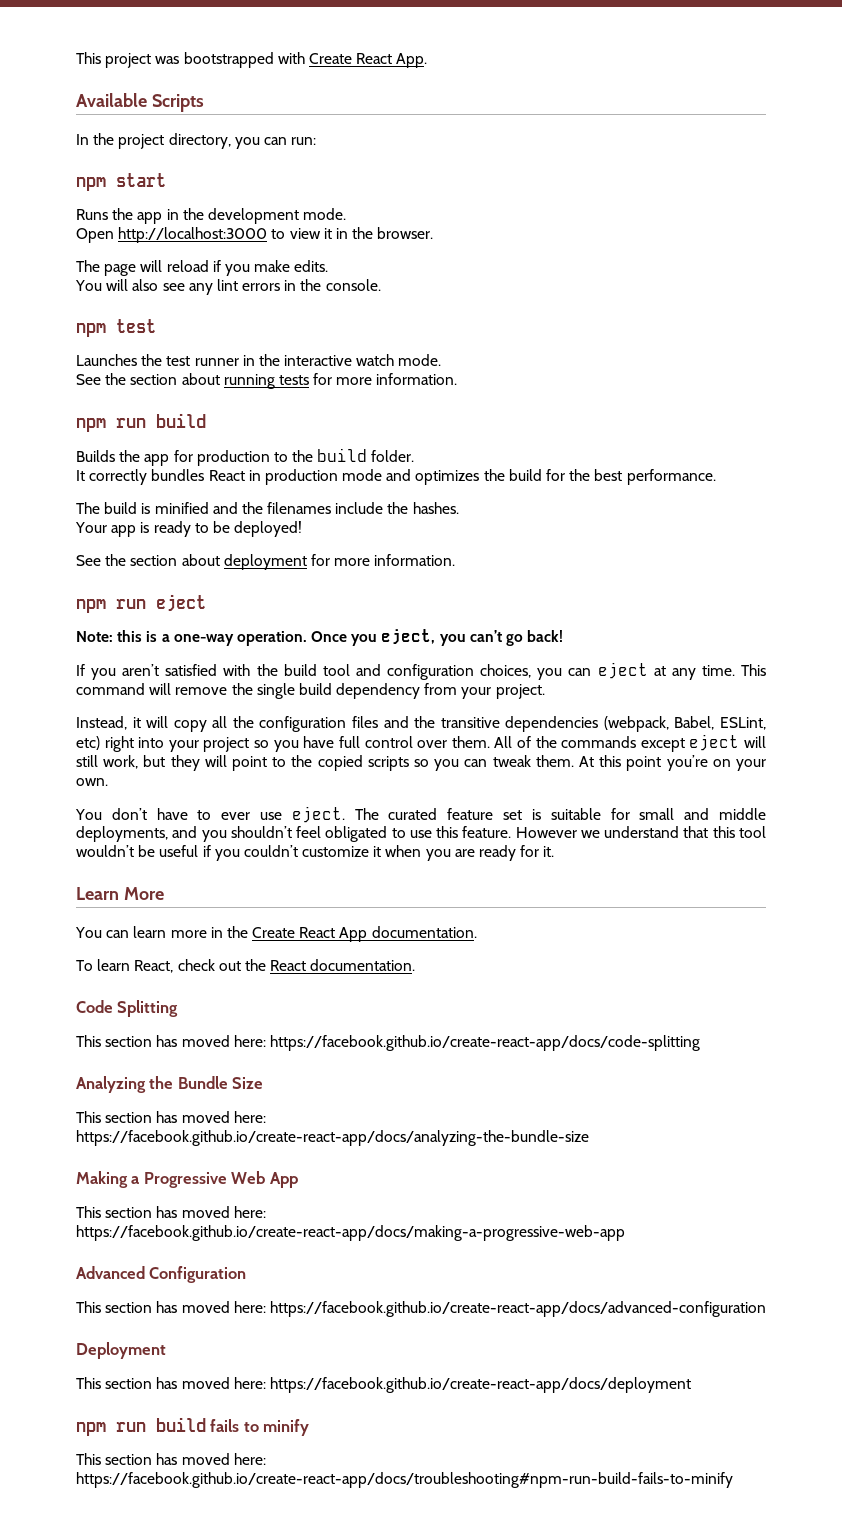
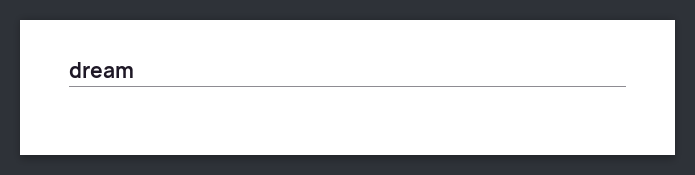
- This project was bootstrapped with Create React App.
- Available Scripts
- In the project directory, you can run:
- npm start
- Runs the app in the development mode.
- Open http://localhost:3000 to view it in the browser.
- The page will reload if you make edits.
- You will also see any lint errors in the console.
- npm test
- Launches the test runner in the interactive watch mode.
- See the section about running tests for more information.
- npm run build
- Builds the app for production to the build folder.
- It correctly bundles React in production mode and optimizes the build for the best performance.
- The build is minified and the filenames include the hashes.
- Your app is ready to be deployed!
- See the section about deployment for more information.
- npm run eject
- Note: this is a one-way operation. Once you eject, you can’t go back!
- If you aren’t satisfied with the build tool and configuration choices, you can eject at any time. This command will remove the single build dependency from your project.
- Instead, it will copy all the configuration files and the transitive dependencies (webpack, Babel, ESLint, etc) right into your project so you have full control over them. All of the commands except eject will still work, but they will point to the copied scripts so you can tweak them. At this point you’re on your own.
- You don’t have to ever use eject. The curated feature set is suitable for small and middle deployments, and you shouldn’t feel obligated to use this feature. However we understand that this tool wouldn’t be useful if you couldn’t customize it when you are ready for it.
- Learn More
- You can learn more in the Create React App documentation.
- To learn React, check out the React documentation.
- Code Splitting
- This section has moved here: https://facebook.github.io/create-react-app/docs/code-splitting
- Analyzing the Bundle Size
- This section has moved here: https://facebook.github.io/create-react-app/docs/analyzing-the-bundle-size
- Making a Progressive Web App
- This section has moved here: https://facebook.github.io/create-react-app/docs/making-a-progressive-web-app
- Advanced Configuration
- This section has moved here: https://facebook.github.io/create-react-app/docs/advanced-configuration
- Deployment
- This section has moved here: https://facebook.github.io/create-react-app/docs/deployment
- npm run build fails to minify
- This section has moved here: https://facebook.github.io/create-react-app/docs/troubleshooting#npm-run-build-fails-to-minify
+ dream

